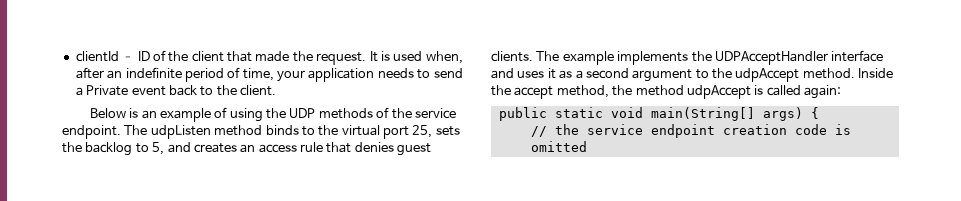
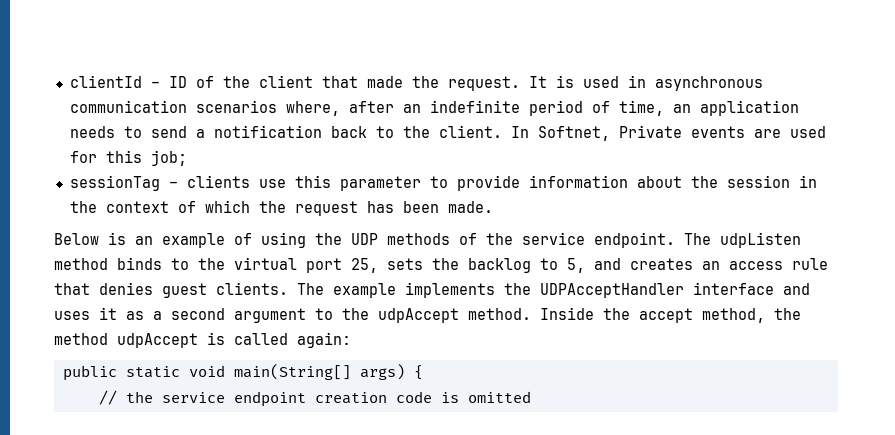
- It is used when, after an indefinite period of time, your application needs to send a Private event back to the client.
+ It is used in asynchronous communication scenarios where, after an indefinite period of time, an application needs to send a notification back to the client. In Softnet, Private events are used for this job;
+ sessionTag – clients use this parameter to provide information about the session in the context of which the request has been made.

